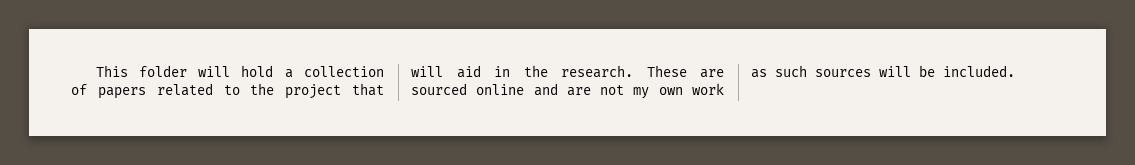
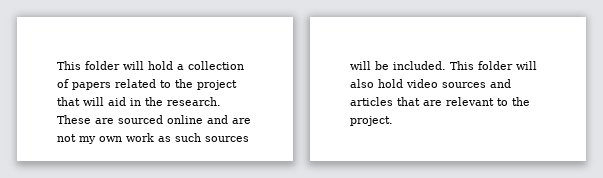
+ This folder will also hold video sources and articles that are relevant to the project.

